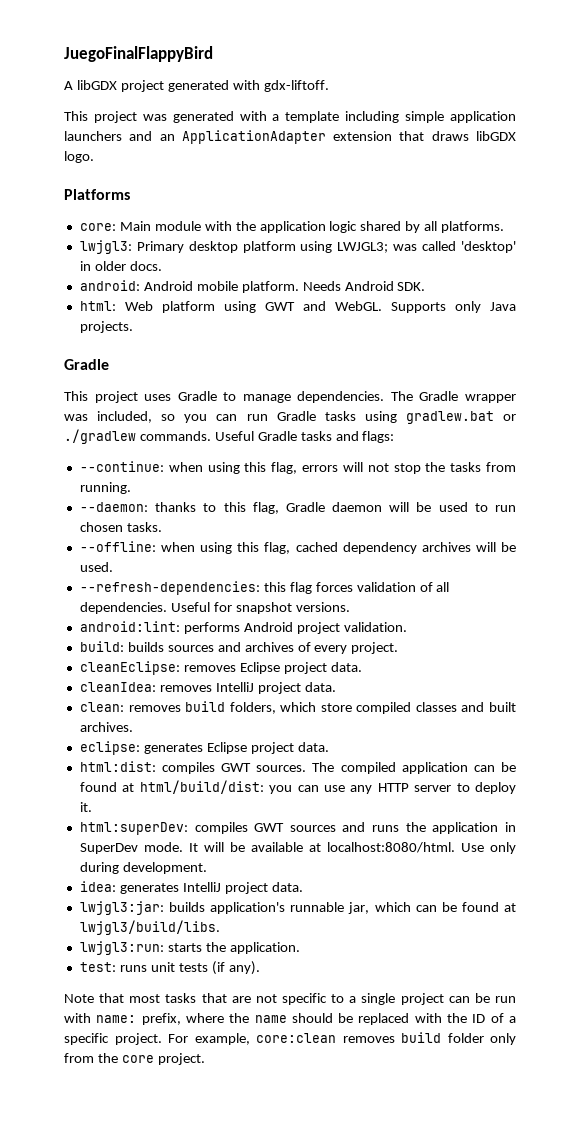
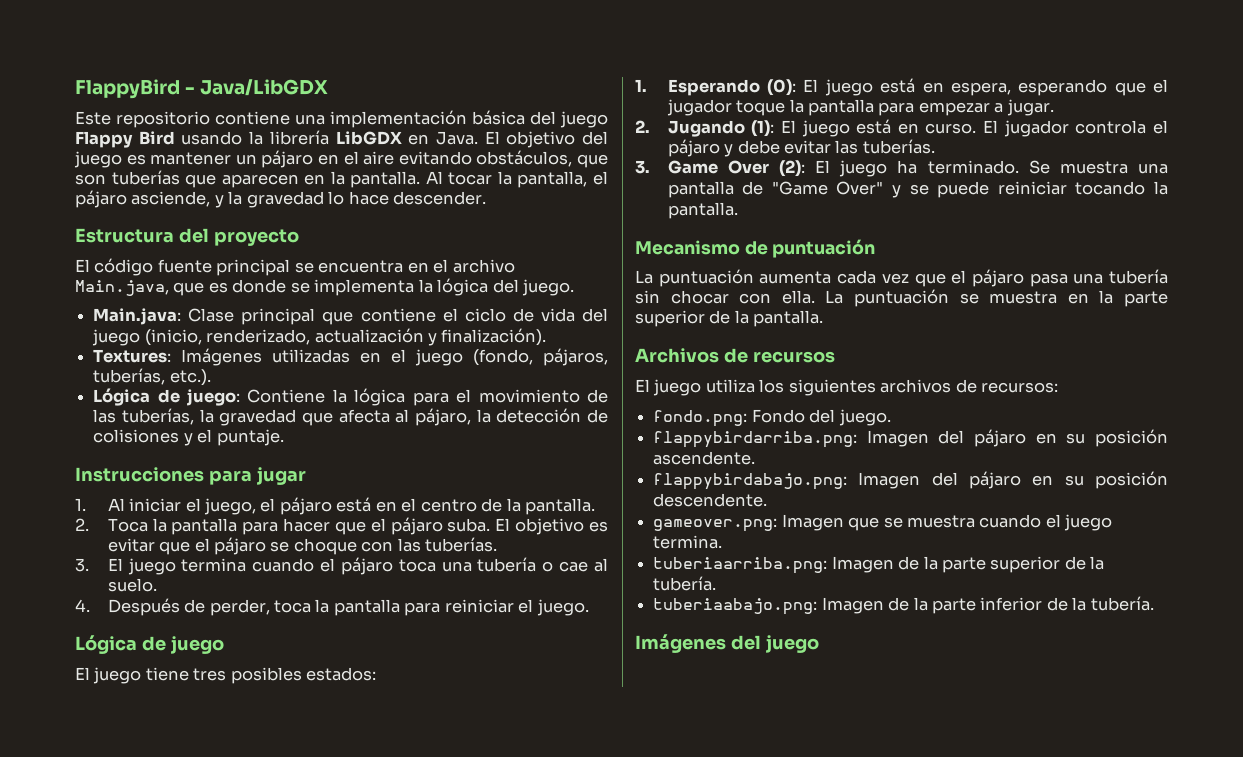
- JuegoFinalFlappyBird
- A libGDX project generated with gdx-liftoff.
- This project was generated with a template including simple application launchers and an ApplicationAdapter extension that draws libGDX logo.
- Platforms
- core: Main module with the application logic shared by all platforms.
- lwjgl3: Primary desktop platform using LWJGL3; was called 'desktop' in older docs.
- android: Android mobile platform. Needs Android SDK.
- html: Web platform using GWT and WebGL. Supports only Java projects.
- Gradle
- This project uses Gradle to manage dependencies. The Gradle wrapper was included, so you can run Gradle tasks using gradlew.bat or ./gradlew commands. Useful Gradle tasks and flags:
- --continue: when using this flag, errors will not stop the tasks from running.
- --daemon: thanks to this flag, Gradle daemon will be used to run chosen tasks.
- --offline: when using this flag, cached dependency archives will be used.
- --refresh-dependencies: this flag forces validation of all dependencies. Useful for snapshot versions.
- android:lint: performs Android project validation.
- build: builds sources and archives of every project.
- cleanEclipse: removes Eclipse project data.
- cleanIdea: removes IntelliJ project data.
- clean: removes build folders, which store compiled classes and built archives.
- eclipse: generates Eclipse project data.
- html:dist: compiles GWT sources. The compiled application can be found at html/build/dist: you can use any HTTP server to deploy it.
- html:superDev: compiles GWT sources and runs the application in SuperDev mode. It will be available at localhost:8080/html. Use only during development.
- idea: generates IntelliJ project data.
- lwjgl3:jar: builds application's runnable jar, which can be found at lwjgl3/build/libs.
- lwjgl3:run: starts the application.
- test: runs unit tests (if any).
- Note that most tasks that are not specific to a single project can be run with name: prefix, where the name should be replaced with the ID of a specific project. For example, core:clean removes build folder only from the core project.
+ FlappyBird - Java/LibGDX
+ Este repositorio contiene una implementación básica del juego Flappy Bird usando la librería LibGDX en Java. El objetivo del juego es mantener un pájaro en el aire evitando obstáculos, que son tuberías que aparecen en la pantalla. Al tocar la pantalla, el pájaro asciende, y la gravedad lo hace descender.
+ Estructura del proyecto
+ El código fuente principal se encuentra en el archivo Main.java, que es donde se implementa la lógica del juego.
+ Main.java: Clase principal que contiene el ciclo de vida del juego (inicio, renderizado, actualización y finalización).
+ Textures: Imágenes utilizadas en el juego (fondo, pájaros, tuberías, etc.).
+ Lógica de juego: Contiene la lógica para el movimiento de las tuberías, la gravedad que afecta al pájaro, la detección de colisiones y el puntaje.
+ Instrucciones para jugar
+ 1. Al iniciar el juego, el pájaro está en el centro de la pantalla.
+ 2. Toca la pantalla para hacer que el pájaro suba. El objetivo es evitar que el pájaro se choque con las tuberías.
+ 3. El juego termina cuando el pájaro toca una tubería o cae al suelo.
+ 4. Después de perder, toca la pantalla para reiniciar el juego.
+ Lógica de juego
+ El juego tiene tres posibles estados:
+ 1. Esperando (0): El juego está en espera, esperando que el jugador toque la pantalla para empezar a jugar.
+ 2. Jugando (1): El juego está en curso. El jugador controla el pájaro y debe evitar las tuberías.
+ 3. Game Over (2): El juego ha terminado. Se muestra una pantalla de "Game Over" y se puede reiniciar tocando la pantalla.
+ Mecanismo de puntuación
+ La puntuación aumenta cada vez que el pájaro pasa una tubería sin chocar con ella. La puntuación se muestra en la parte superior de la pantalla.
+ Archivos de recursos
+ El juego utiliza los siguientes archivos de recursos:
+ fondo.png: Fondo del juego.
+ flappybirdarriba.png: Imagen del pájaro en su posición ascendente.
+ flappybirdabajo.png: Imagen del pájaro en su posición descendente.
+ gameover.png: Imagen que se muestra cuando el juego termina.
+ tuberiaarriba.png: Imagen de la parte superior de la tubería.
+ tuberiaabajo.png: Imagen de la parte inferior de la tubería.
+ Imágenes del juego

